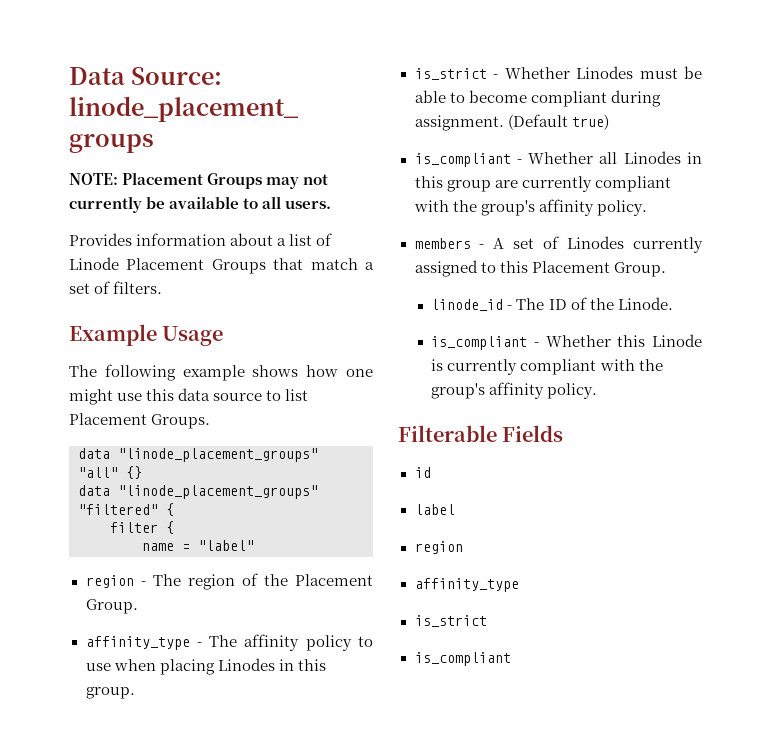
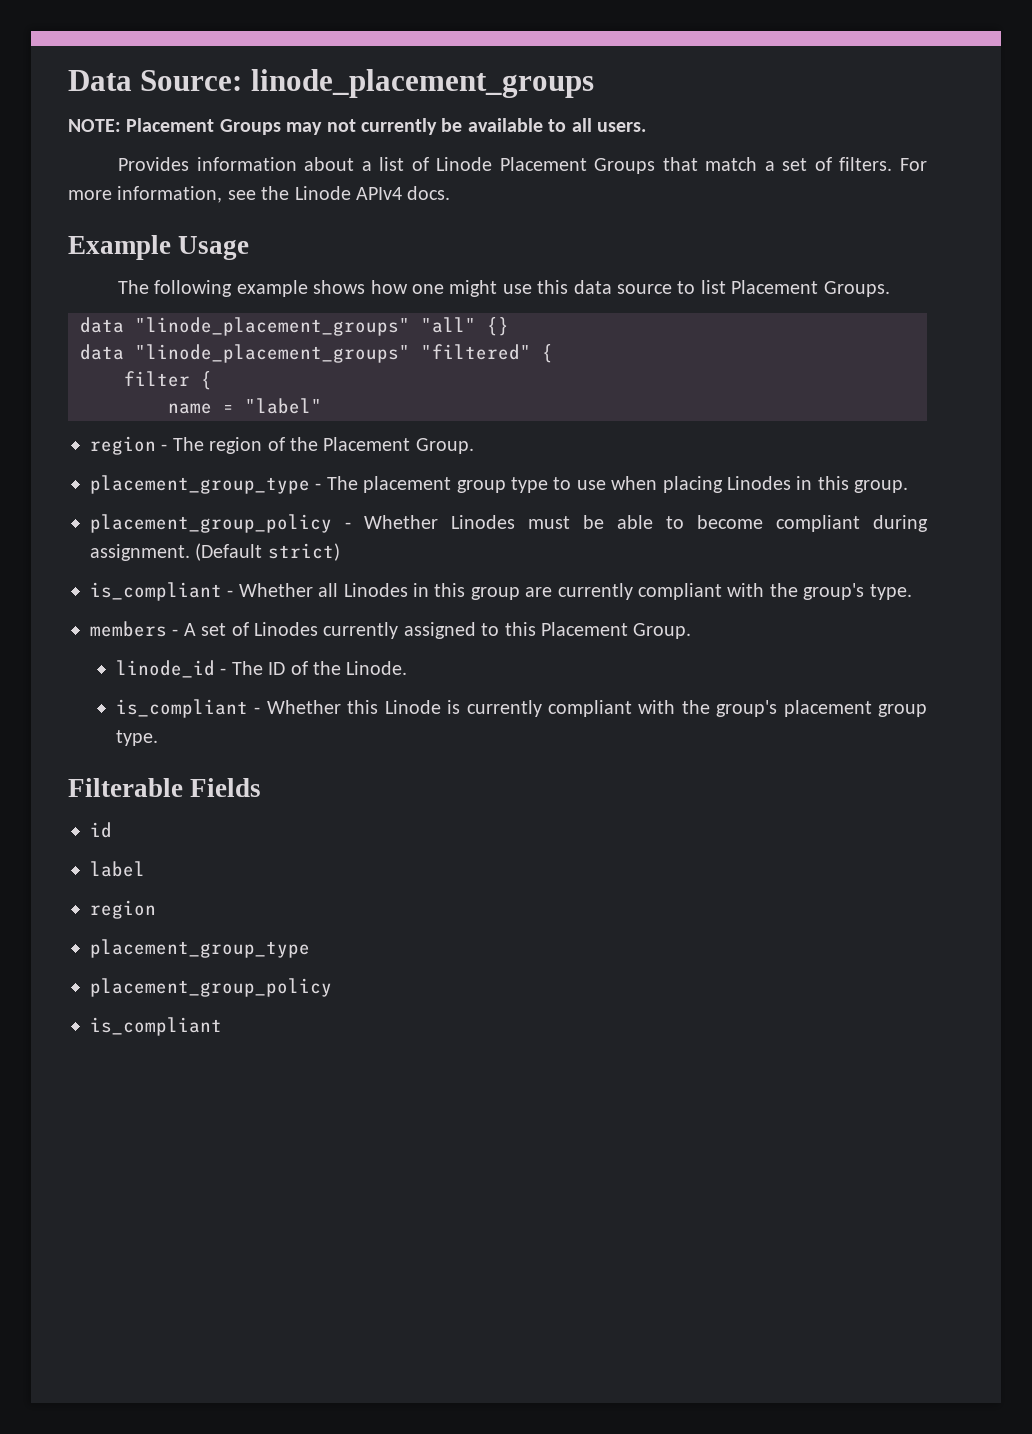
+ For more information, see the Linode APIv4 docs.
- affinity_type - The affinity policy to use when placing Linodes in this group.
+ placement_group_type - The placement group type to use when placing Linodes in this group.
- is_strict - Whether Linodes must be able to become compliant during assignment.
+ placement_group_policy - Whether Linodes must be able to become compliant during assignment.
- (Default true)
+ (Default strict)
- is_compliant - Whether all Linodes in this group are currently compliant with the group's affinity policy.
+ is_compliant - Whether all Linodes in this group are currently compliant with the group's type.
- is_compliant - Whether this Linode is currently compliant with the group's affinity policy.
+ is_compliant - Whether this Linode is currently compliant with the group's placement group type.
  label
  region
- affinity_type
- is_strict
+ placement_group_type
+ placement_group_policy

